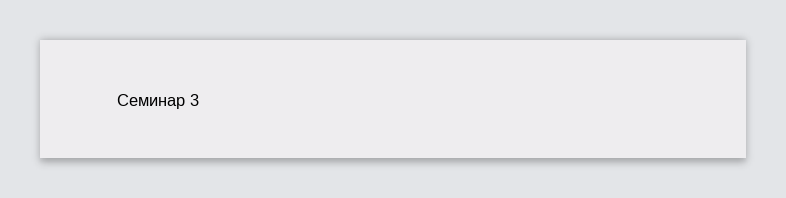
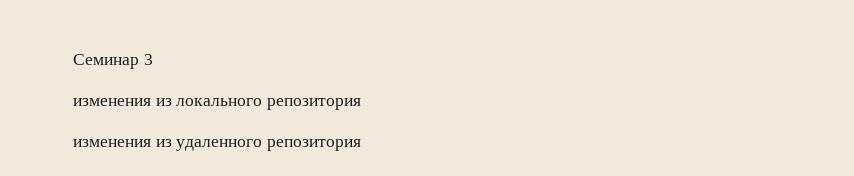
+ изменения из локального репозитория
+ изменения из удаленного репозитория

